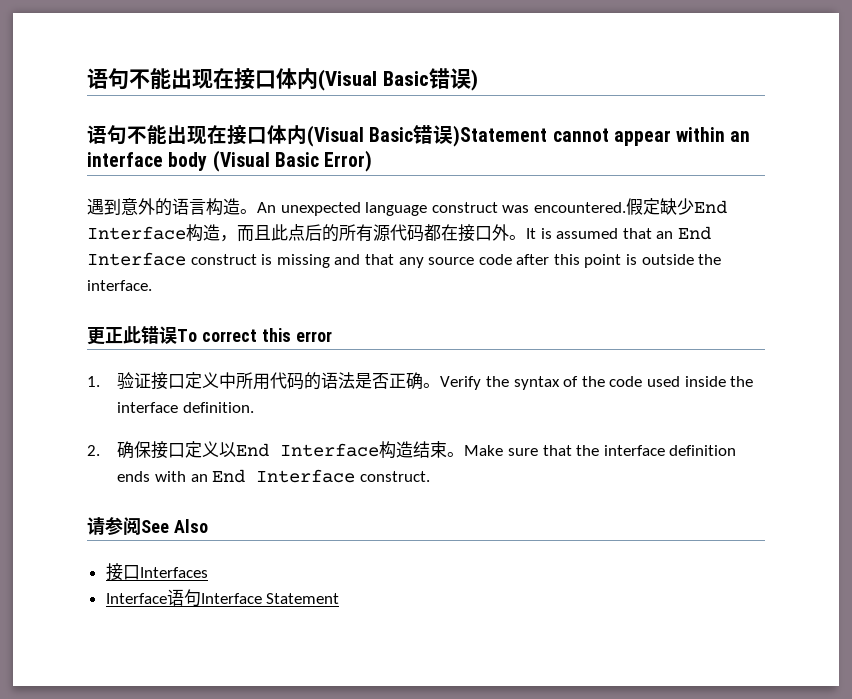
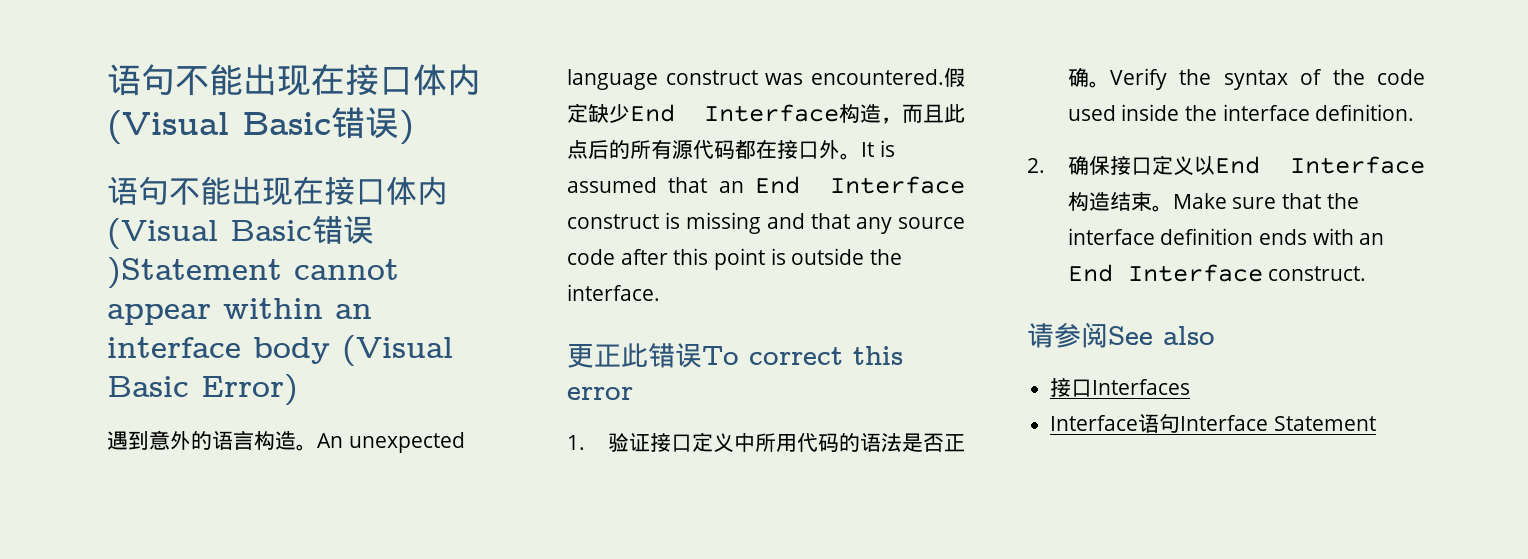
- 请参阅See Also
+ 请参阅See also

